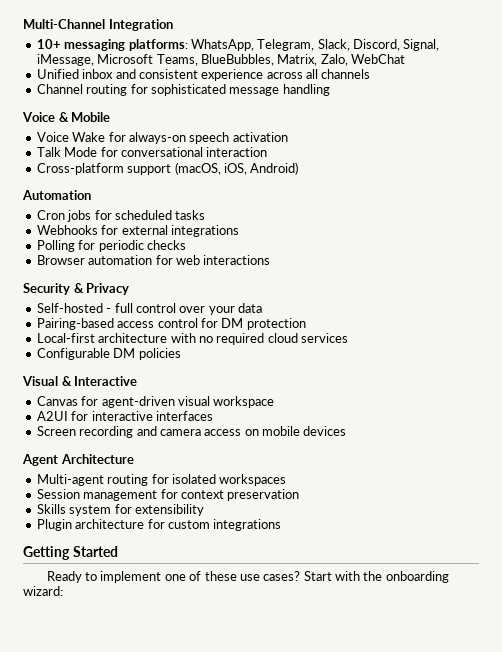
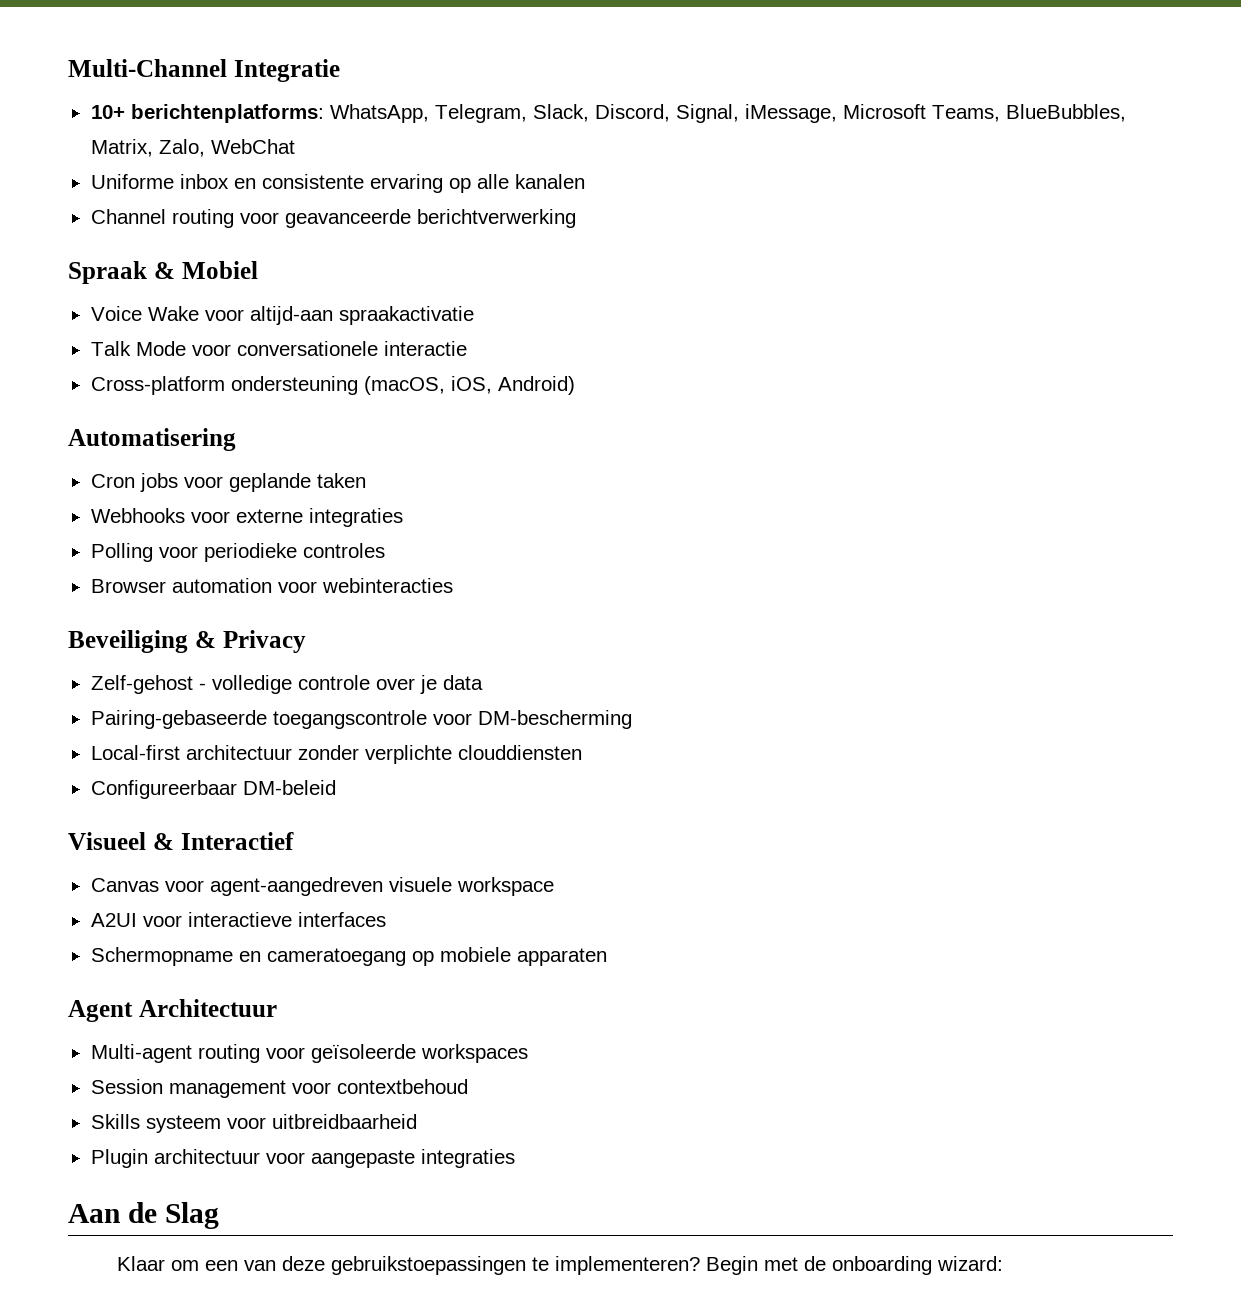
- Multi-Channel Integration
+ Multi-Channel Integratie
- 10+ messaging platforms: WhatsApp, Telegram, Slack, Discord, Signal, iMessage, Microsoft Teams, BlueBubbles, Matrix, Zalo, WebChat
+ 10+ berichtenplatforms: WhatsApp, Telegram, Slack, Discord, Signal, iMessage, Microsoft Teams, BlueBubbles, Matrix, Zalo, WebChat
- Unified inbox and consistent experience across all channels
- Channel routing for sophisticated message handling
- Voice & Mobile
- Voice Wake for always-on speech activation
+ Uniforme inbox en consistente ervaring op alle kanalen
+ Channel routing voor geavanceerde berichtverwerking
+ Spraak & Mobiel
+ Voice Wake voor altijd-aan spraakactivatie
- Talk Mode for conversational interaction
+ Talk Mode voor conversationele interactie
- Cross-platform support (macOS, iOS, Android)
+ Cross-platform ondersteuning (macOS, iOS, Android)
- Automation
+ Automatisering
- Cron jobs for scheduled tasks
- Webhooks for external integrations
- Polling for periodic checks
- Browser automation for web interactions
- Security & Privacy
- Self-hosted - full control over your data
- Pairing-based access control for DM protection
- Local-first architecture with no required cloud services
- Configurable DM policies
- Visual & Interactive
- Canvas for agent-driven visual workspace
+ Cron jobs voor geplande taken
+ Webhooks voor externe integraties
+ Polling voor periodieke controles
+ Browser automation voor webinteracties
+ Beveiliging & Privacy
+ Zelf-gehost - volledige controle over je data
+ Pairing-gebaseerde toegangscontrole voor DM-bescherming
+ Local-first architectuur zonder verplichte clouddiensten
+ Configureerbaar DM-beleid
+ Visueel & Interactief
+ Canvas voor agent-aangedreven visuele workspace
- A2UI for interactive interfaces
+ A2UI voor interactieve interfaces
- Screen recording and camera access on mobile devices
+ Schermopname en cameratoegang op mobiele apparaten
- Agent Architecture
+ Agent Architectuur
- Multi-agent routing for isolated workspaces
+ Multi-agent routing voor geïsoleerde workspaces
- Session management for context preservation
- Skills system for extensibility
- Plugin architecture for custom integrations
- Getting Started
- Ready to implement one of these use cases? Start with the onboarding wizard:
+ Session management voor contextbehoud
+ Skills systeem voor uitbreidbaarheid
+ Plugin architectuur voor aangepaste integraties
+ Aan de Slag
+ Klaar om een van deze gebruikstoepassingen te implementeren? Begin met de onboarding wizard:

